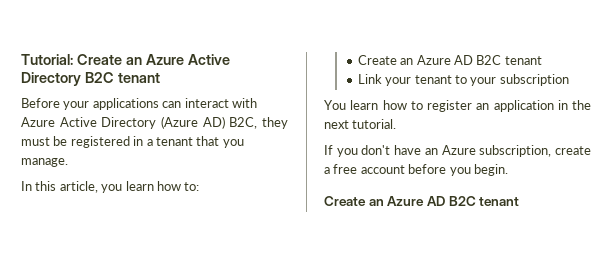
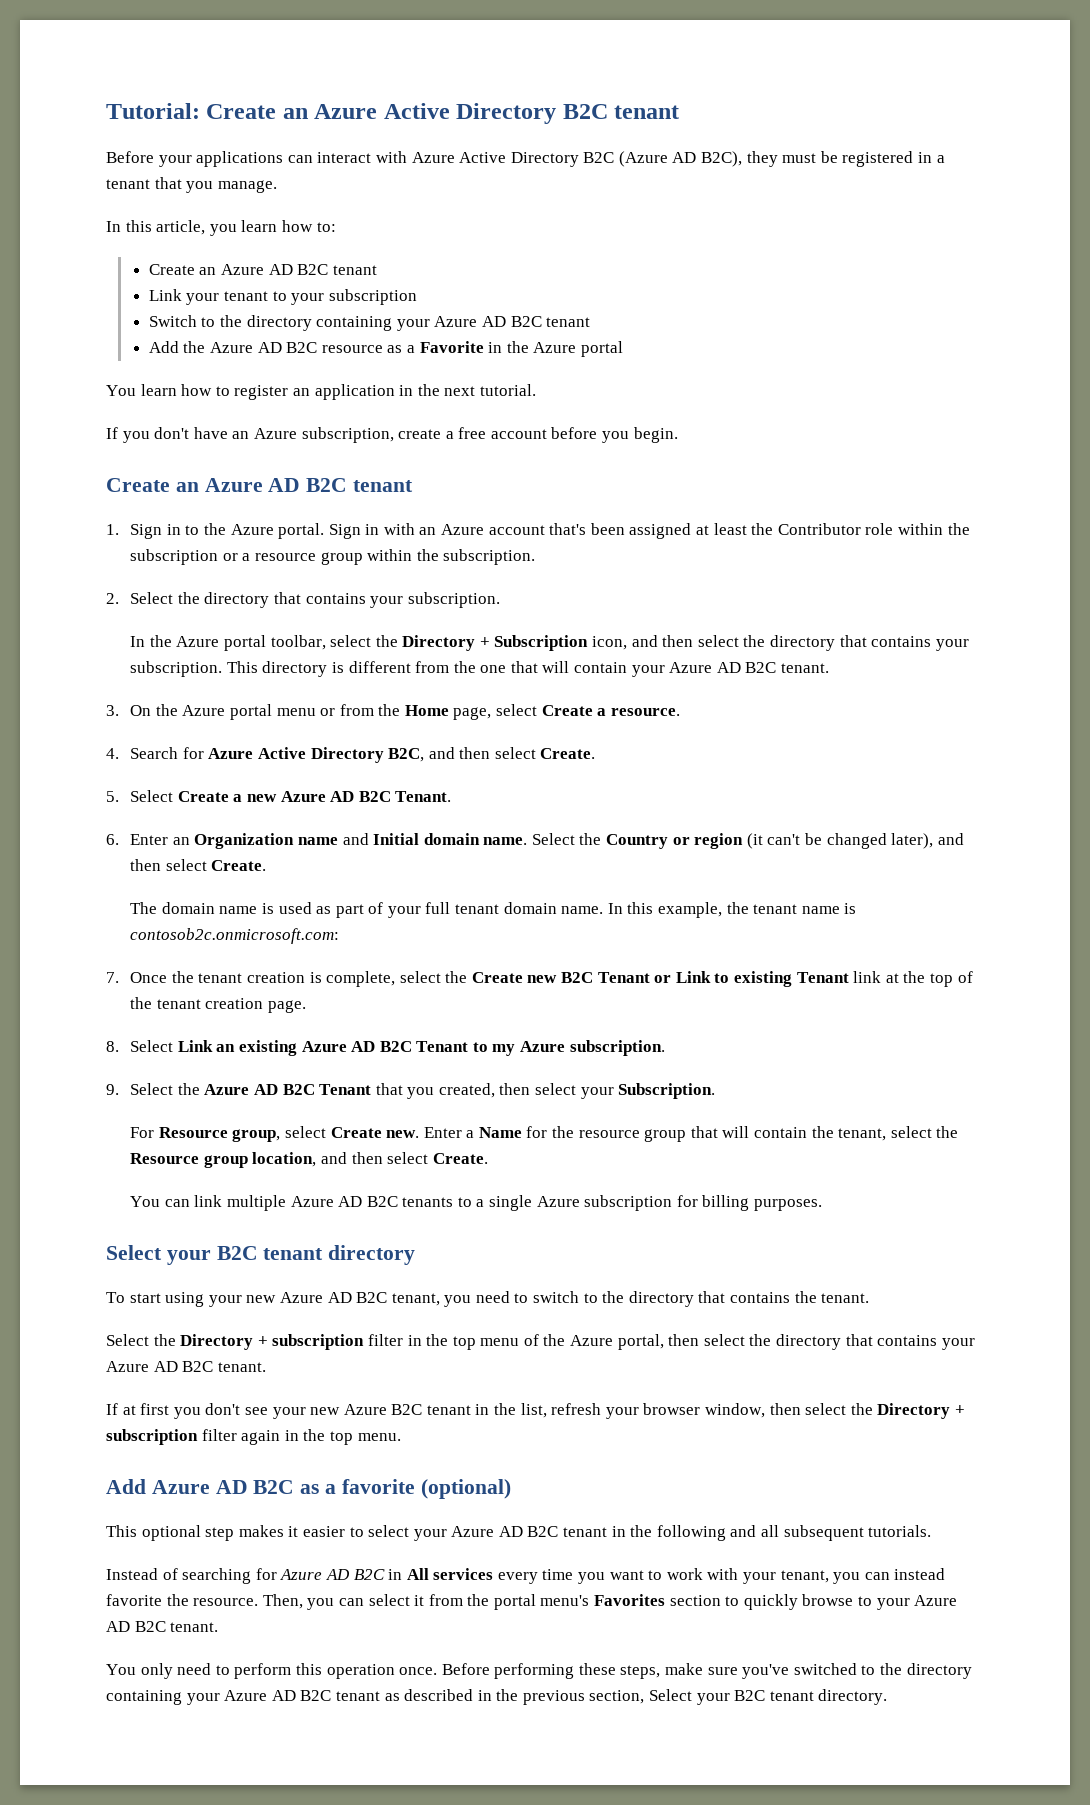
- Before your applications can interact with Azure Active Directory (Azure AD) B2C, they must be registered in a tenant that you manage.
+ Before your applications can interact with Azure Active Directory B2C (Azure AD B2C), they must be registered in a tenant that you manage.
+ Switch to the directory containing your Azure AD B2C tenant
+ Add the Azure AD B2C resource as a Favorite in the Azure portal
+ 1. Sign in to the Azure portal. Sign in with an Azure account that's been assigned at least the Contributor role within the subscription or a resource group within the subscription.
+ 2. Select the directory that contains your subscription.
+ In the Azure portal toolbar, select the Directory + Subscription icon, and then select the directory that contains your subscription. This directory is different from the one that will contain your Azure AD B2C tenant.
+ 3. On the Azure portal menu or from the Home page, select Create a resource.
+ 4. Search for Azure Active Directory B2C, and then select Create.
+ 5. Select Create a new Azure AD B2C Tenant.
+ 6. Enter an Organization name and Initial domain name. Select the Country or region (it can't be changed later), and then select Create.
+ The domain name is used as part of your full tenant domain name. In this example, the tenant name is contosob2c.onmicrosoft.com:
+ 7. Once the tenant creation is complete, select the Create new B2C Tenant or Link to existing Tenant link at the top of the tenant creation page.
+ 8. Select Link an existing Azure AD B2C Tenant to my Azure subscription.
+ 9. Select the Azure AD B2C Tenant that you created, then select your Subscription.
+ For Resource group, select Create new. Enter a Name for the resource group that will contain the tenant, select the Resource group location, and then select Create.
+ You can link multiple Azure AD B2C tenants to a single Azure subscription for billing purposes.
+ Select your B2C tenant directory
+ To start using your new Azure AD B2C tenant, you need to switch to the directory that contains the tenant.
+ Select the Directory + subscription filter in the top menu of the Azure portal, then select the directory that contains your Azure AD B2C tenant.
+ If at first you don't see your new Azure B2C tenant in the list, refresh your browser window, then select the Directory + subscription filter again in the top menu.
+ Add Azure AD B2C as a favorite (optional)
+ This optional step makes it easier to select your Azure AD B2C tenant in the following and all subsequent tutorials.
+ Instead of searching for Azure AD B2C in All services every time you want to work with your tenant, you can instead favorite the resource. Then, you can select it from the portal menu's Favorites section to quickly browse to your Azure AD B2C tenant.
+ You only need to perform this operation once. Before performing these steps, make sure you've switched to the directory containing your Azure AD B2C tenant as described in the previous section, Select your B2C tenant directory.

